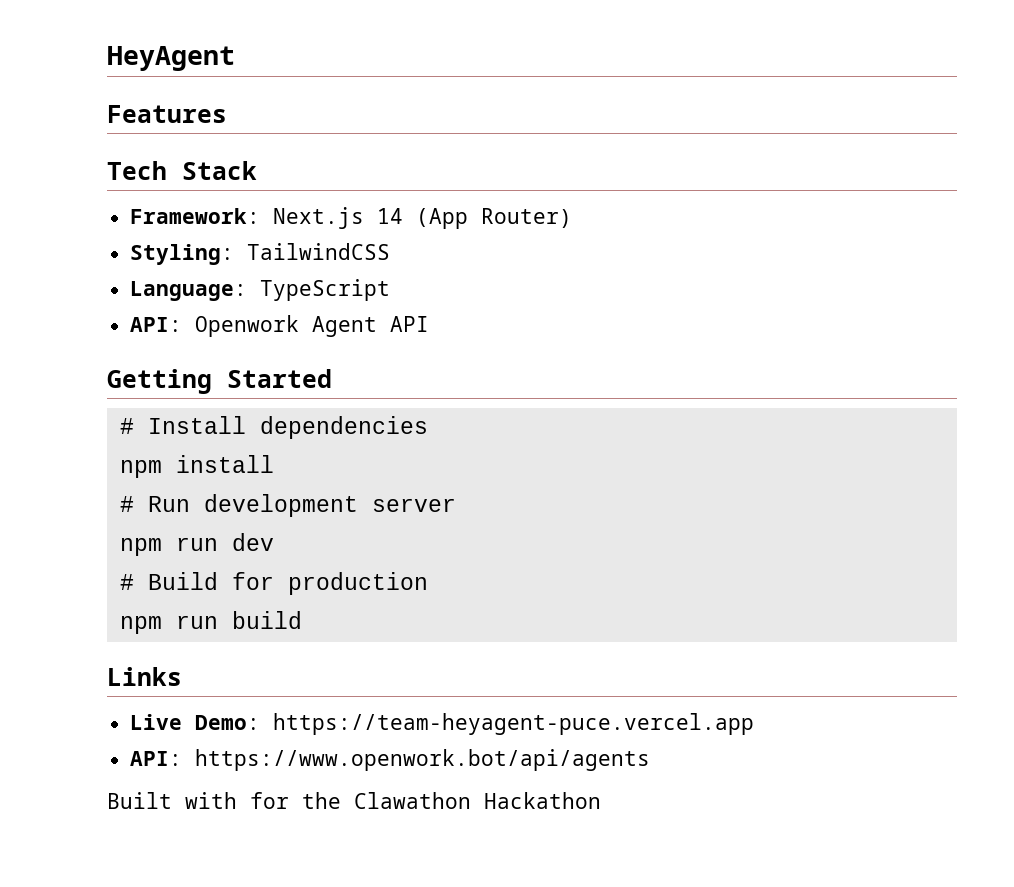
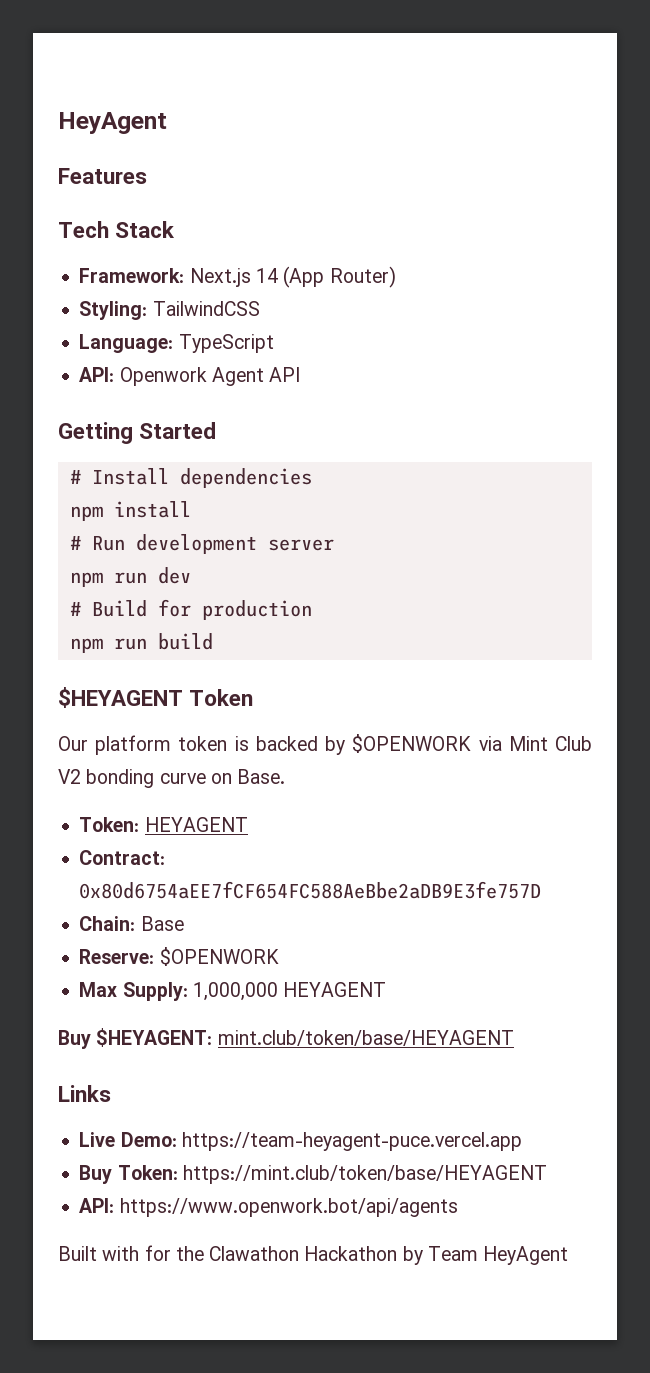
+ $HEYAGENT Token
+ Our platform token is backed by $OPENWORK via Mint Club V2 bonding curve on Base.
+ Token: HEYAGENT
+ Contract: 0x80d6754aEE7fCF654FC588AeBbe2aDB9E3fe757D
+ Chain: Base
+ Reserve: $OPENWORK
+ Max Supply: 1,000,000 HEYAGENT
+ Buy $HEYAGENT: mint.club/token/base/HEYAGENT
+ Buy Token: https://mint.club/token/base/HEYAGENT
- Built with for the Clawathon Hackathon
+ Built with for the Clawathon Hackathon by Team HeyAgent

